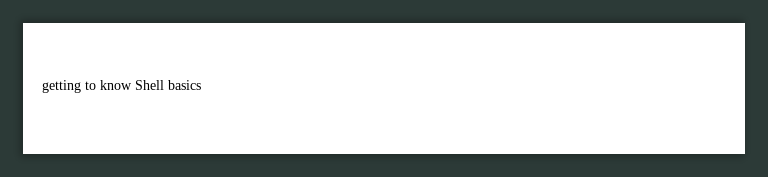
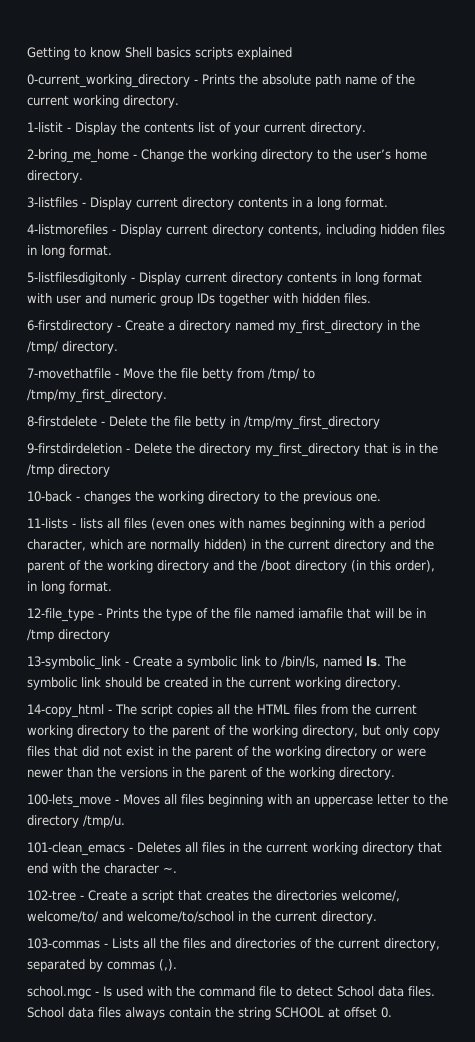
- getting to know Shell basics
+ Getting to know Shell basics scripts explained
+ 0-current_working_directory - Prints the absolute path name of the current working directory.
+ 1-listit - Display the contents list of your current directory.
+ 2-bring_me_home - Change the working directory to the user’s home directory.
+ 3-listfiles - Display current directory contents in a long format.
+ 4-listmorefiles - Display current directory contents, including hidden files in long format.
+ 5-listfilesdigitonly - Display current directory contents in long format with user and numeric group IDs together with hidden files.
+ 6-firstdirectory - Create a directory named my_first_directory in the /tmp/ directory.
+ 7-movethatfile - Move the file betty from /tmp/ to /tmp/my_first_directory.
+ 8-firstdelete - Delete the file betty in /tmp/my_first_directory
+ 9-firstdirdeletion - Delete the directory my_first_directory that is in the /tmp directory
+ 10-back - changes the working directory to the previous one.
+ 11-lists - lists all files (even ones with names beginning with a period character, which are normally hidden) in the current directory and the parent of the working directory and the /boot directory (in this order), in long format.
+ 12-file_type - Prints the type of the file named iamafile that will be in /tmp directory
+ 13-symbolic_link - Create a symbolic link to /bin/ls, named ls. The symbolic link should be created in the current working directory.
+ 14-copy_html - The script copies all the HTML files from the current working directory to the parent of the working directory, but only copy files that did not exist in the parent of the working directory or were newer than the versions in the parent of the working directory.
+ 100-lets_move - Moves all files beginning with an uppercase letter to the directory /tmp/u.
+ 101-clean_emacs - Deletes all files in the current working directory that end with the character ~.
+ 102-tree - Create a script that creates the directories welcome/, welcome/to/ and welcome/to/school in the current directory.
+ 103-commas - Lists all the files and directories of the current directory, separated by commas (,).
+ school.mgc - Is used with the command file to detect School data files. School data files always contain the string SCHOOL at offset 0.

